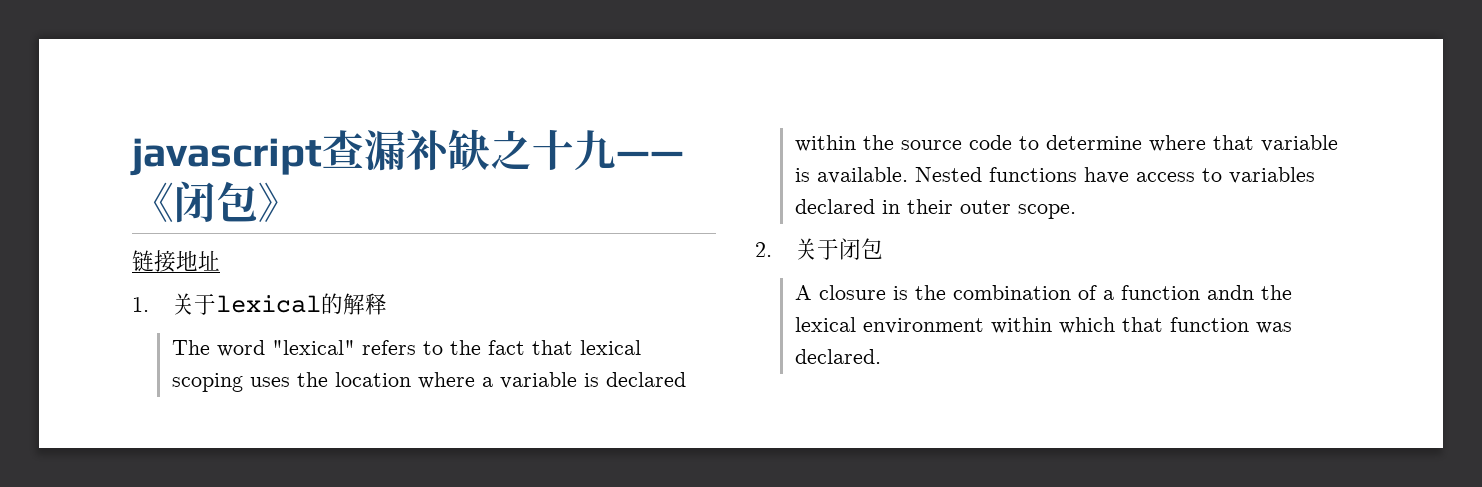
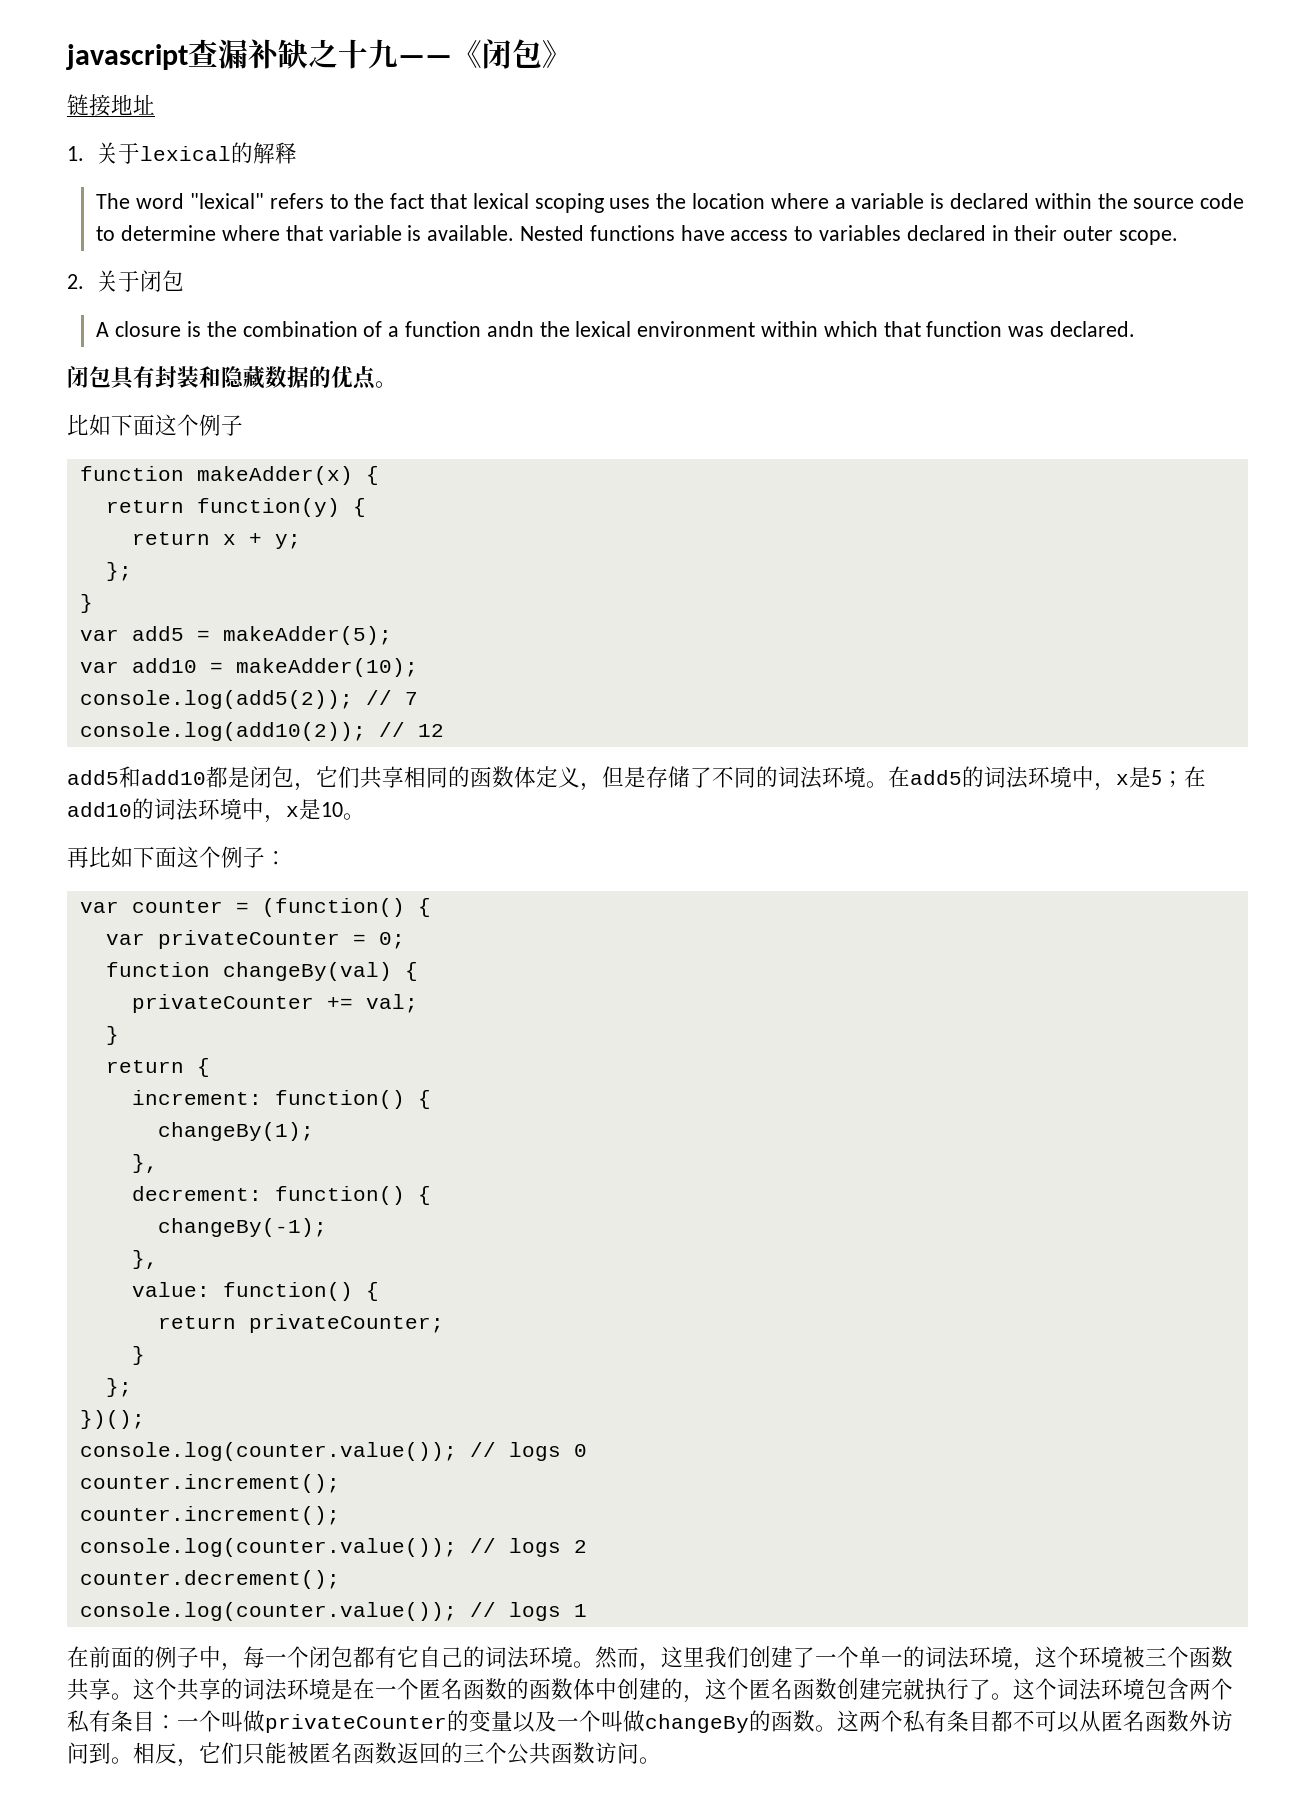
+ 闭包具有封装和隐藏数据的优点。
+ 比如下面这个例子
+ function makeAdder(x) {
+ return function(y) {
+ return x + y;
+ };
+ }
+ var add5 = makeAdder(5);
+ var add10 = makeAdder(10);
+ console.log(add5(2)); // 7
+ console.log(add10(2)); // 12
+ add5和add10都是闭包，它们共享相同的函数体定义，但是存储了不同的词法环境。在add5的词法环境中，x是5；在add10的词法环境中，x是10。
+ 再比如下面这个例子：
+ var counter = (function() {
+ var privateCounter = 0;
+ function changeBy(val) {
+ privateCounter += val;
+ }
+ return {
+ increment: function() {
+ changeBy(1);
+ },
+ decrement: function() {
+ changeBy(-1);
+ },
+ value: function() {
+ return privateCounter;
+ }
+ };
+ })();
+ console.log(counter.value()); // logs 0
+ counter.increment();
+ counter.increment();
+ console.log(counter.value()); // logs 2
+ counter.decrement();
+ console.log(counter.value()); // logs 1
+ 在前面的例子中，每一个闭包都有它自己的词法环境。然而，这里我们创建了一个单一的词法环境，这个环境被三个函数共享。这个共享的词法环境是在一个匿名函数的函数体中创建的，这个匿名函数创建完就执行了。这个词法环境包含两个私有条目：一个叫做privateCounter的变量以及一个叫做changeBy的函数。这两个私有条目都不可以从匿名函数外访问到。相反，它们只能被匿名函数返回的三个公共函数访问。

